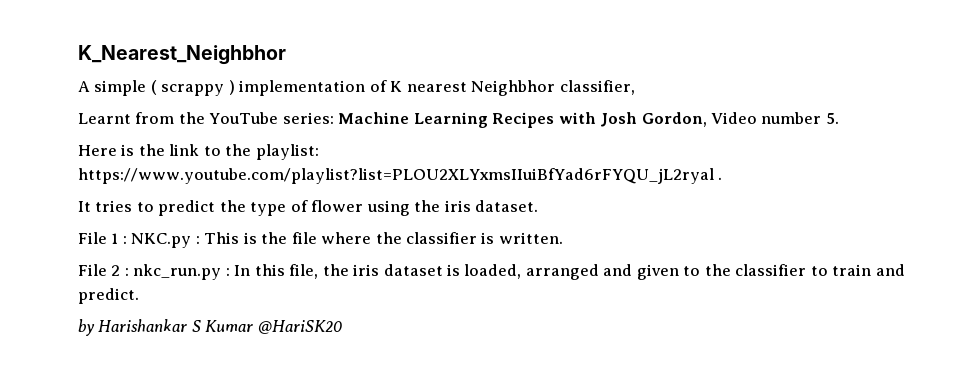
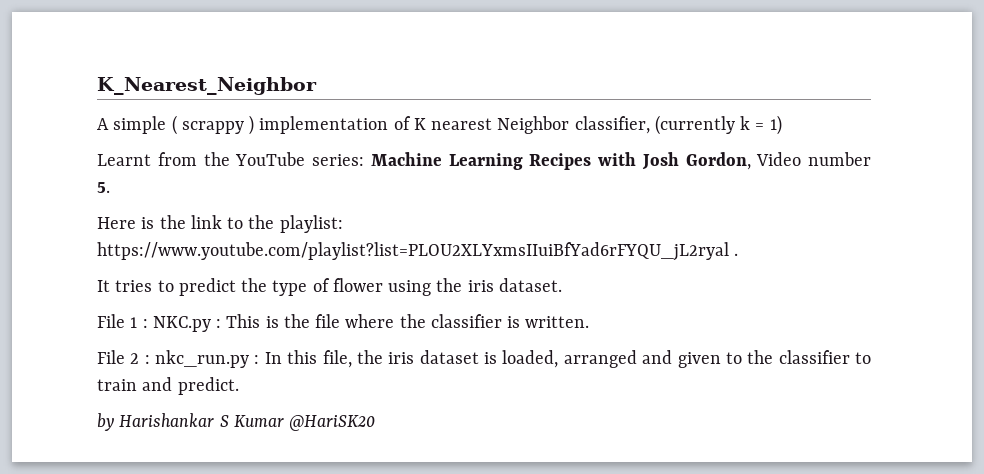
- K_Nearest_Neighbhor
+ K_Nearest_Neighbor
- A simple ( scrappy ) implementation of K nearest Neighbhor classifier,
+ A simple ( scrappy ) implementation of K nearest Neighbor classifier, (currently k = 1)

